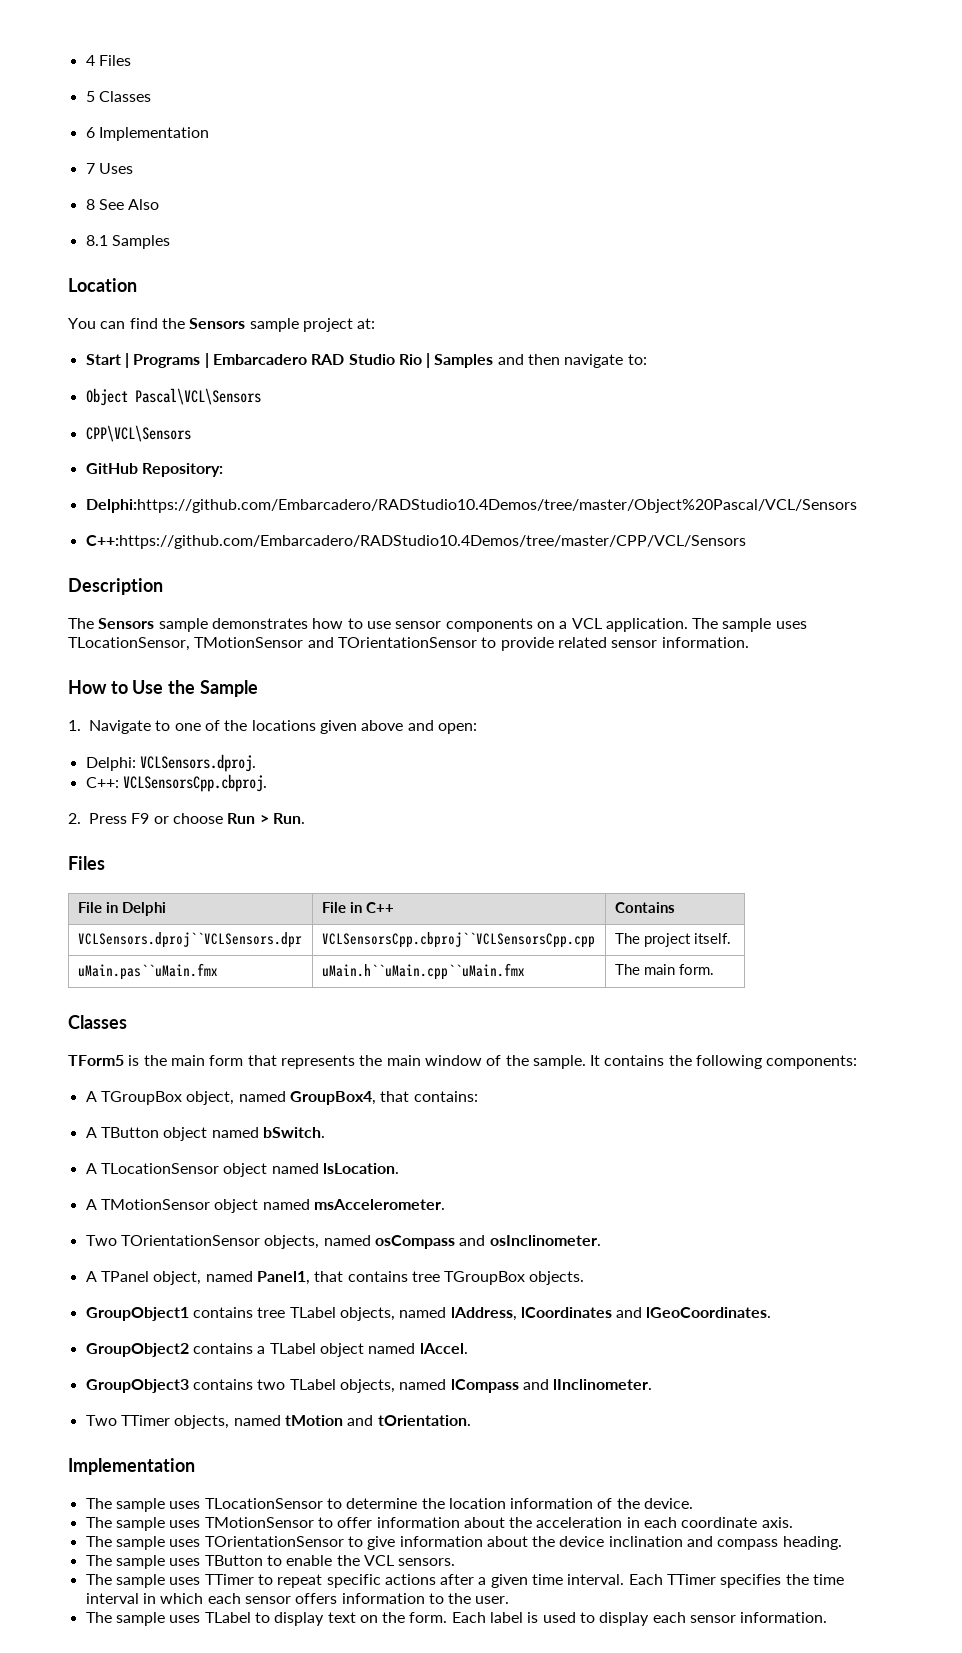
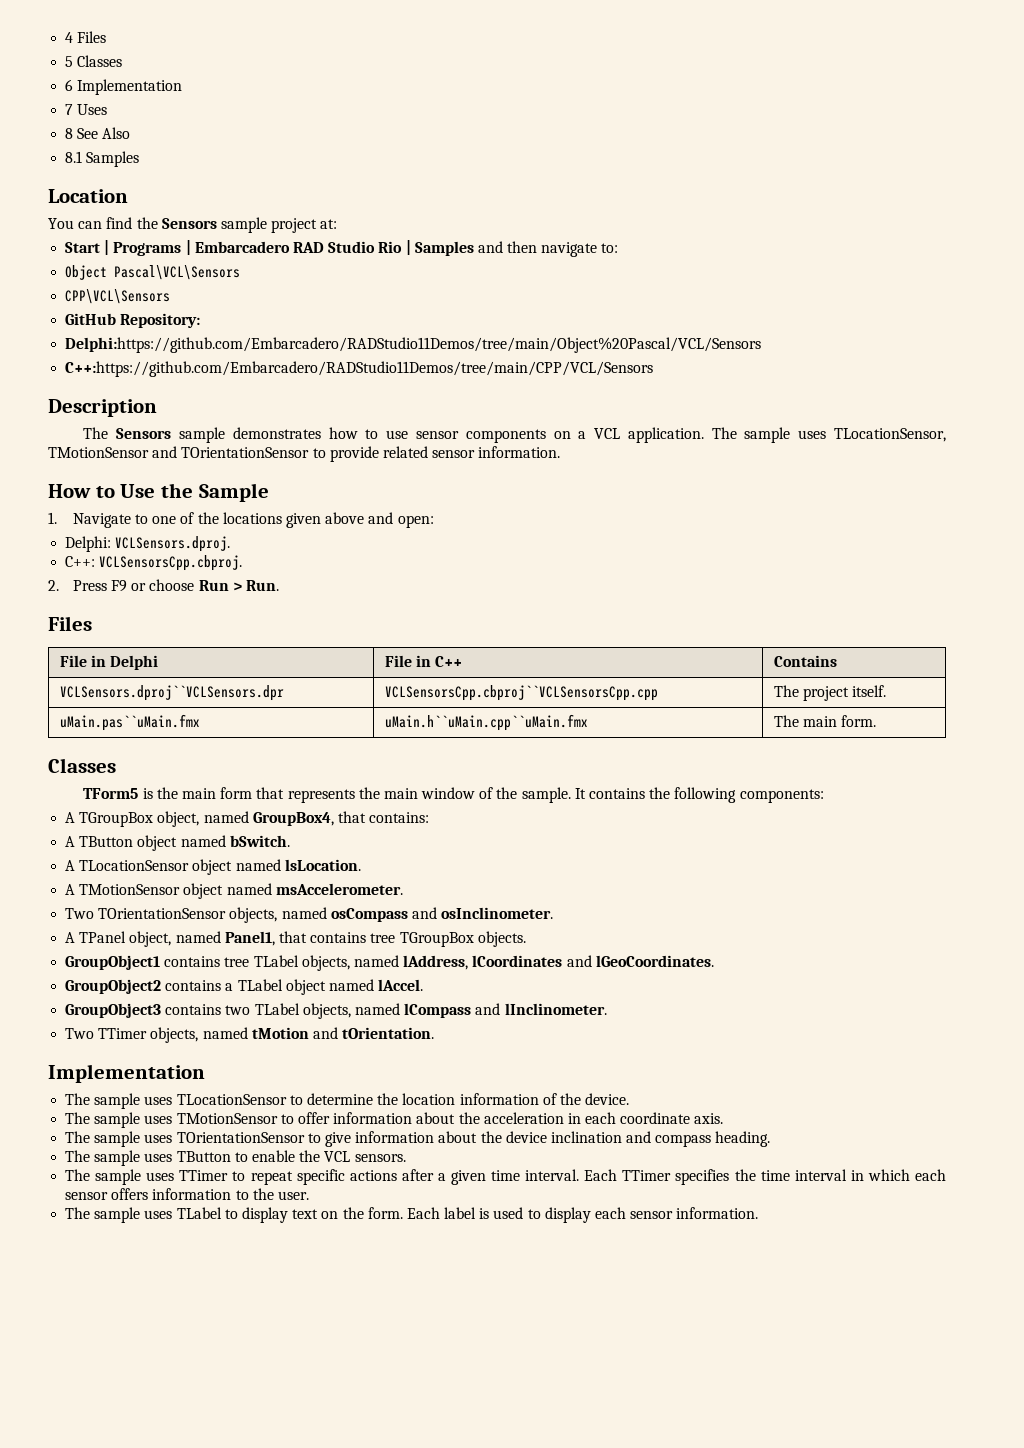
- Delphi:https://github.com/Embarcadero/RADStudio10.4Demos/tree/master/Object%20Pascal/VCL/Sensors
- C++:https://github.com/Embarcadero/RADStudio10.4Demos/tree/master/CPP/VCL/Sensors
+ Delphi:https://github.com/Embarcadero/RADStudio11Demos/tree/main/Object%20Pascal/VCL/Sensors
+ C++:https://github.com/Embarcadero/RADStudio11Demos/tree/main/CPP/VCL/Sensors

